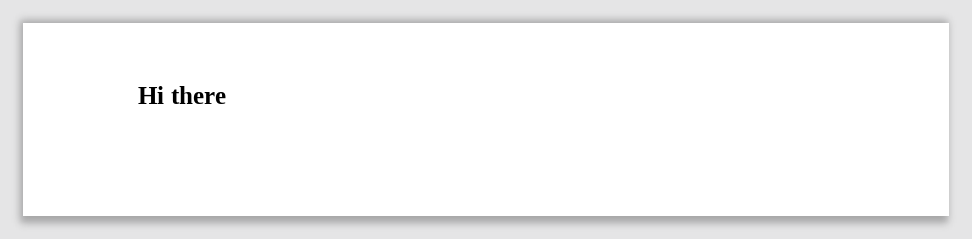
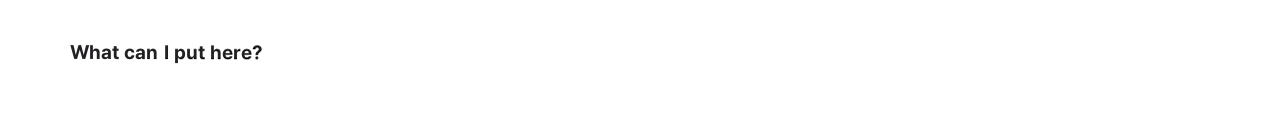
- Hi there
+ What can I put here?

